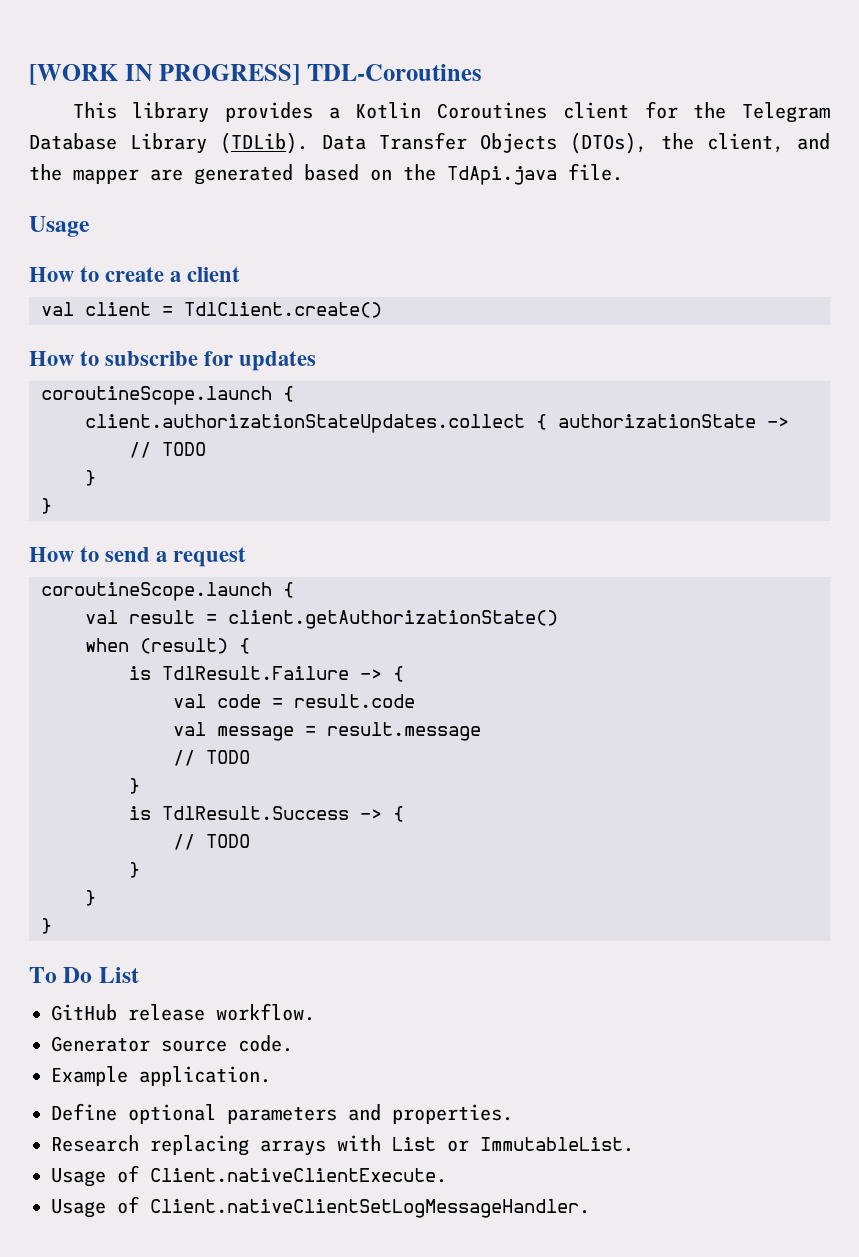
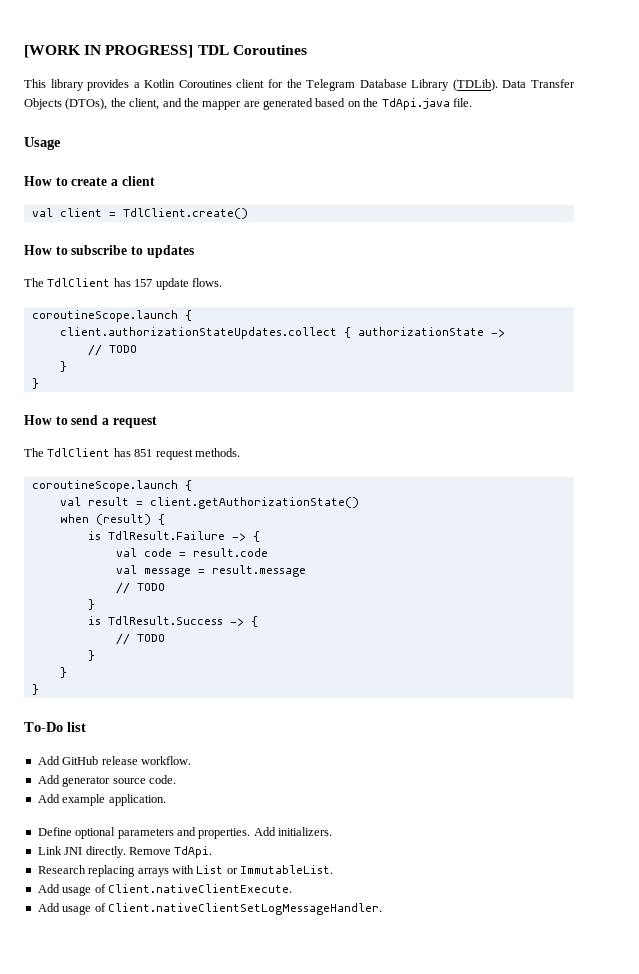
- [WORK IN PROGRESS] TDL-Coroutines
+ [WORK IN PROGRESS] TDL Coroutines
- How to subscribe for updates
+ How to subscribe to updates
+ The TdlClient has 157 update flows.
+ The TdlClient has 851 request methods.
- To Do List
- GitHub release workflow.
+ To-Do list
+ Add GitHub release workflow.
- Generator source code.
+ Add generator source code.
- Example application.
+ Add example application.
+ Add initializers.
+ Link JNI directly. Remove TdApi.
- Usage of Client.nativeClientExecute.
+ Add usage of Client.nativeClientExecute.
- Usage of Client.nativeClientSetLogMessageHandler.
+ Add usage of Client.nativeClientSetLogMessageHandler.

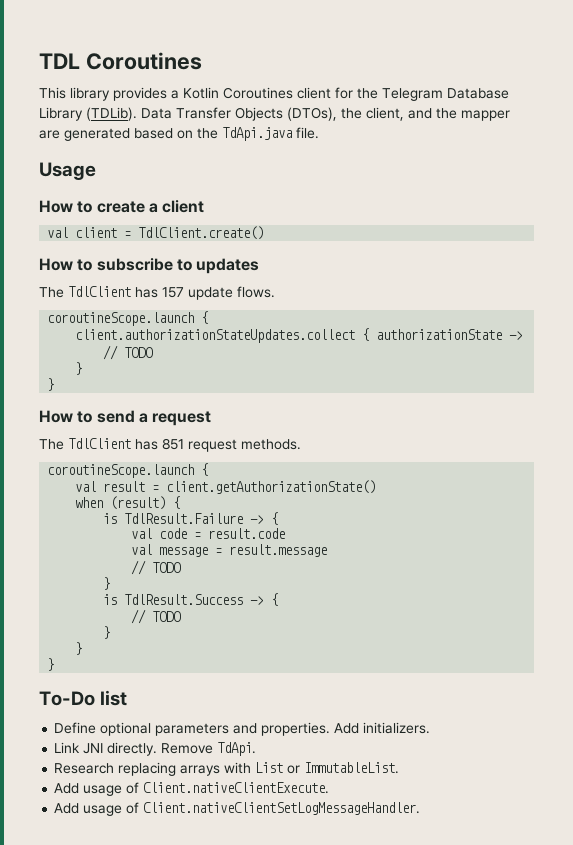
- [WORK IN PROGRESS] TDL Coroutines
+ TDL Coroutines
- Add GitHub release workflow.
- Add generator source code.
- Add example application.

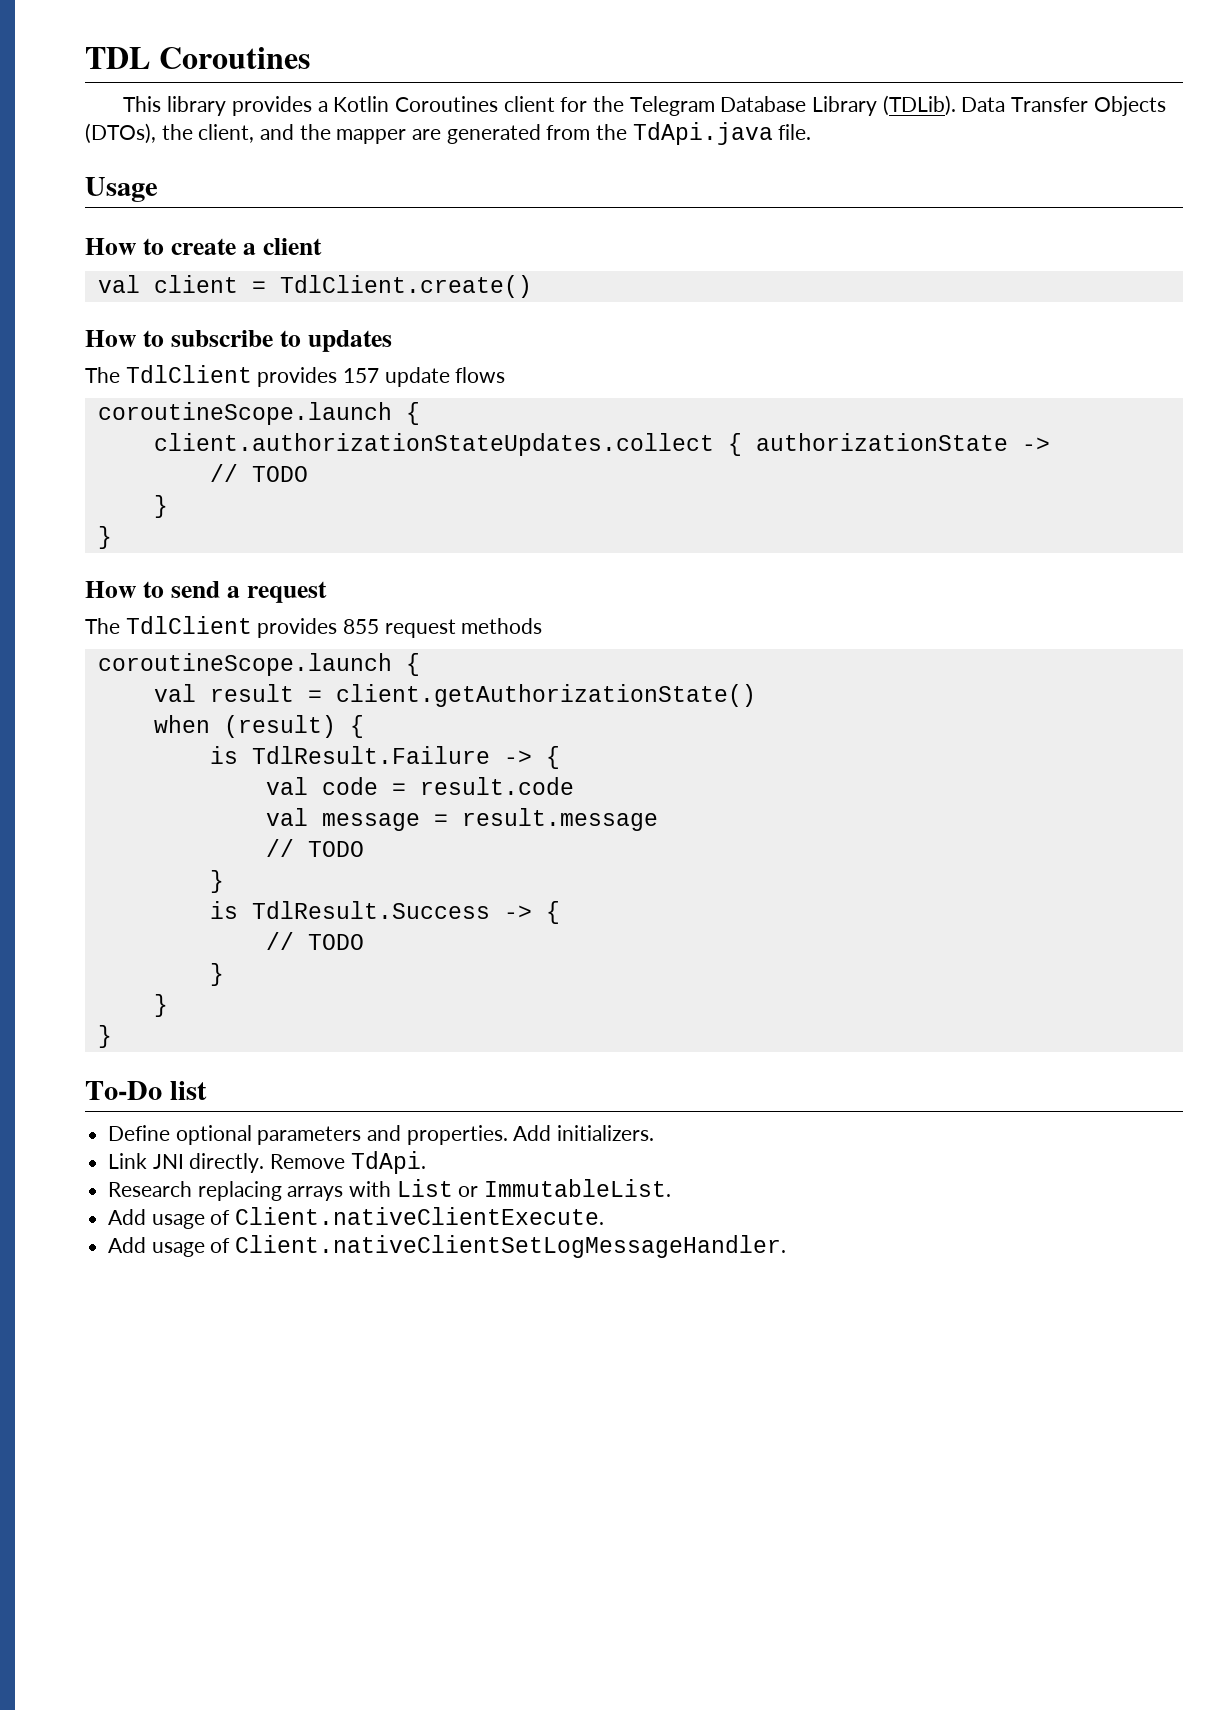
- Data Transfer Objects (DTOs), the client, and the mapper are generated based on the TdApi.java file.
+ Data Transfer Objects (DTOs), the client, and the mapper are generated from the TdApi.java file.
- The TdlClient has 157 update flows.
+ The TdlClient provides 157 update flows
- The TdlClient has 851 request methods.
+ The TdlClient provides 855 request methods

